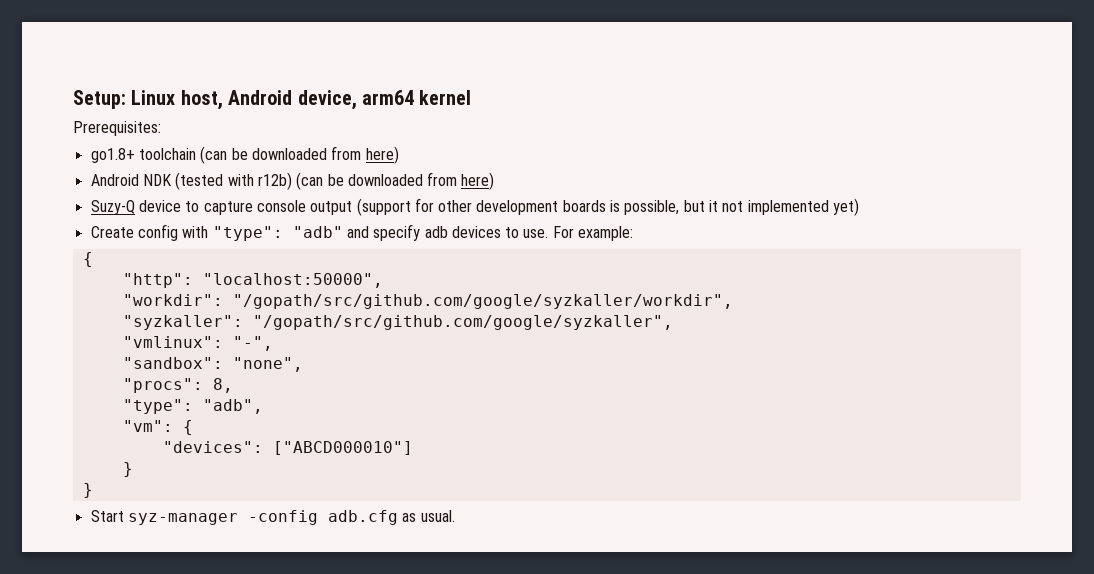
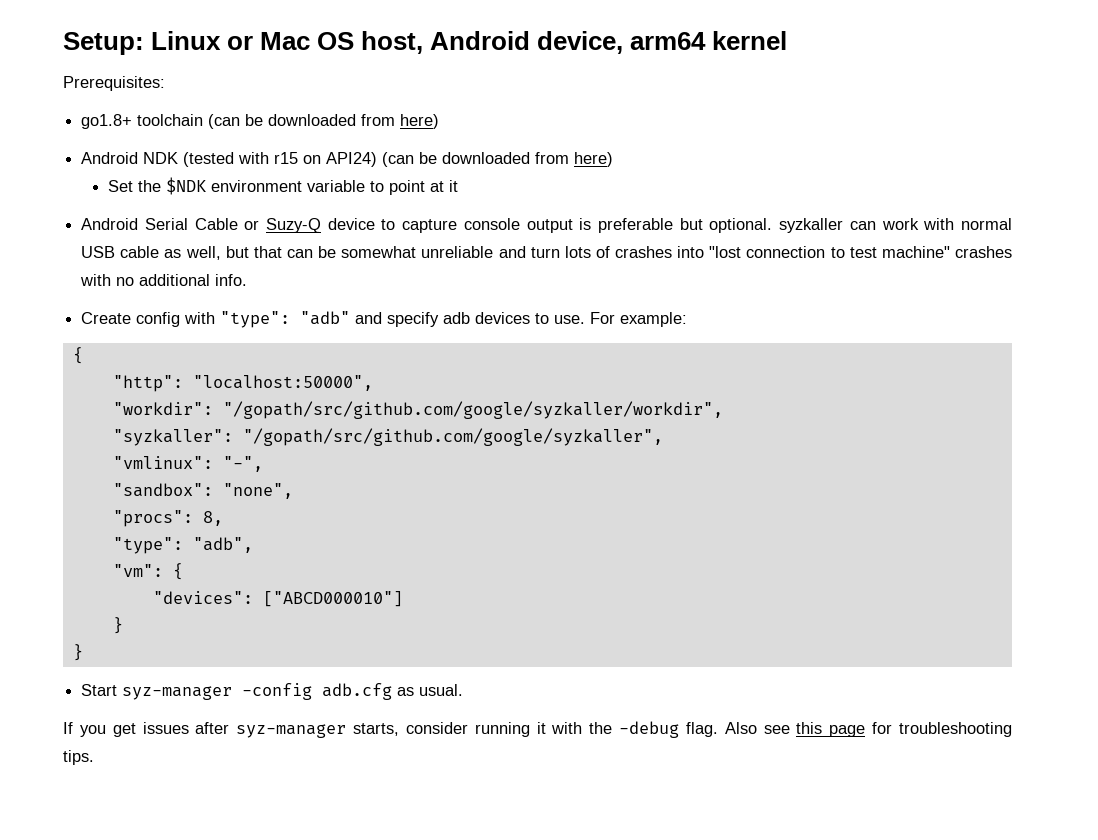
- Setup: Linux host, Android device, arm64 kernel
+ Setup: Linux or Mac OS host, Android device, arm64 kernel
- Android NDK (tested with r12b) (can be downloaded from here)
- Suzy-Q device to capture console output (support for other development boards is possible, but it not implemented yet)
+ Android NDK (tested with r15 on API24) (can be downloaded from here)
+ Set the $NDK environment variable to point at it
+ Android Serial Cable or Suzy-Q device to capture console output is preferable but optional. syzkaller can work with normal USB cable as well, but that can be somewhat unreliable and turn lots of crashes into "lost connection to test machine" crashes with no additional info.
+ If you get issues after syz-manager starts, consider running it with the -debug flag. Also see this page for troubleshooting tips.

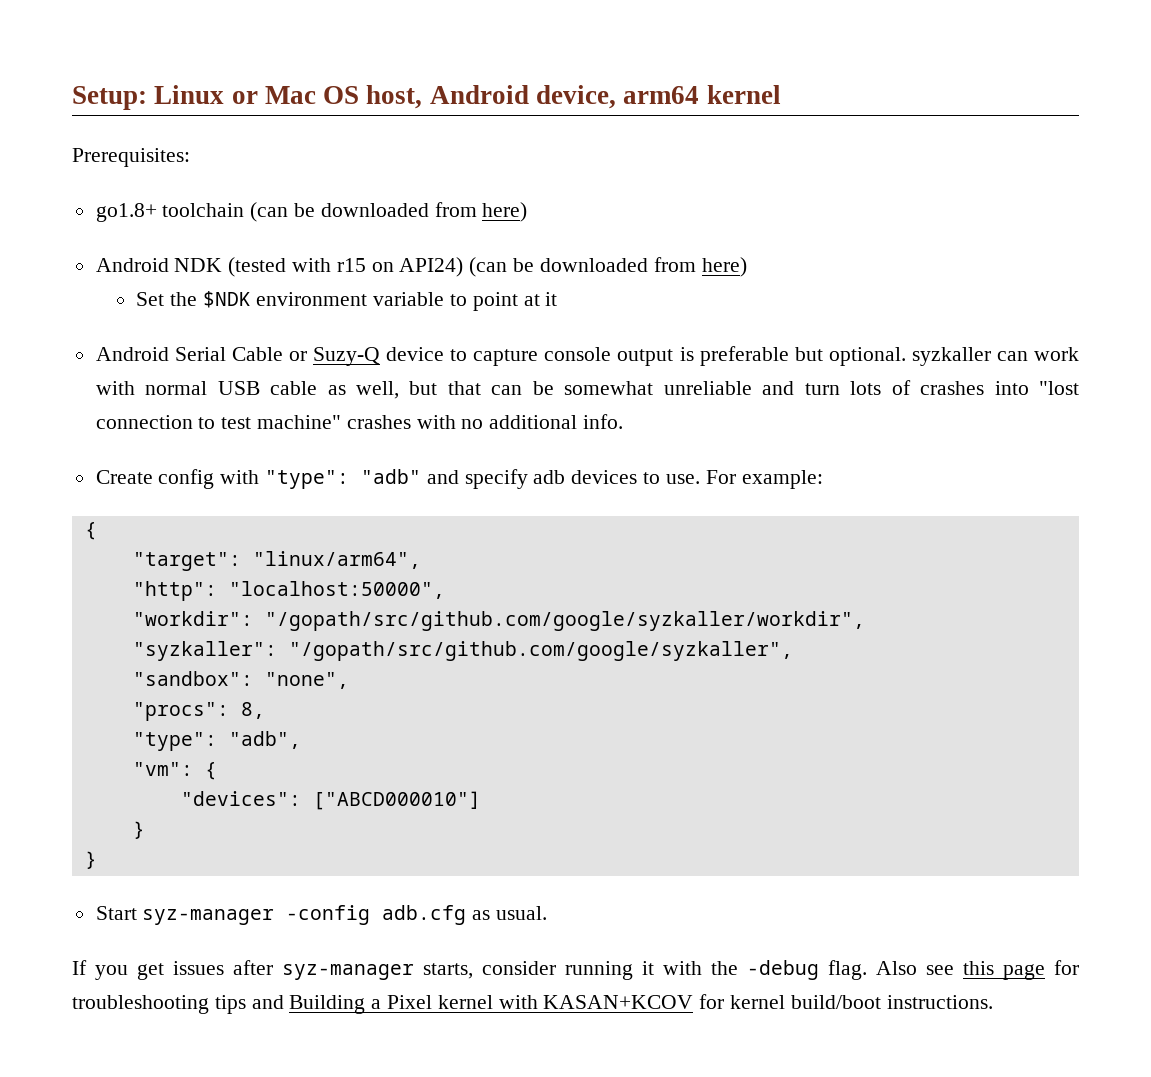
+ "target": "linux/arm64",
- "vmlinux": "-",
- Also see this page for troubleshooting tips.
+ Also see this page for troubleshooting tips and Building a Pixel kernel with KASAN+KCOV for kernel build/boot instructions.

